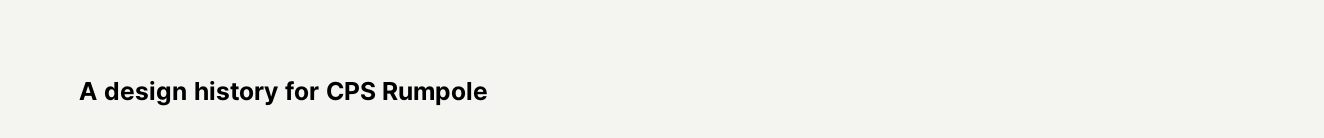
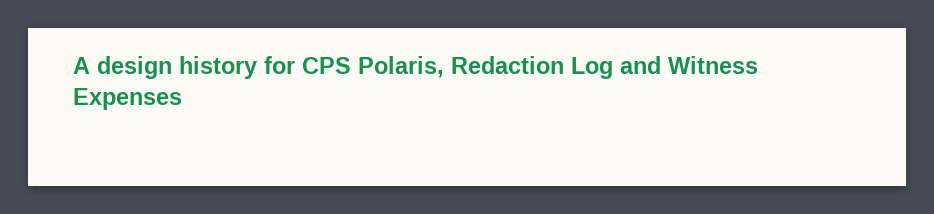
- A design history for CPS Rumpole
+ A design history for CPS Polaris, Redaction Log and Witness Expenses

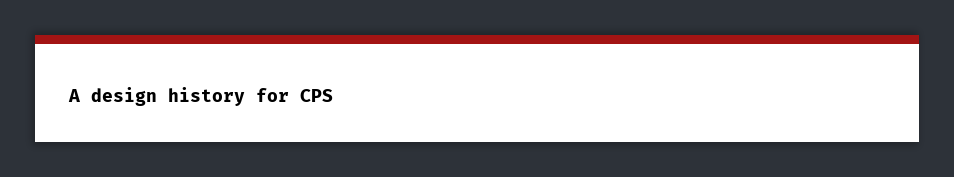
- A design history for CPS Polaris, Redaction Log and Witness Expenses
+ A design history for CPS

